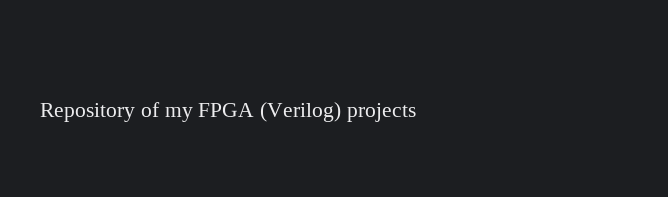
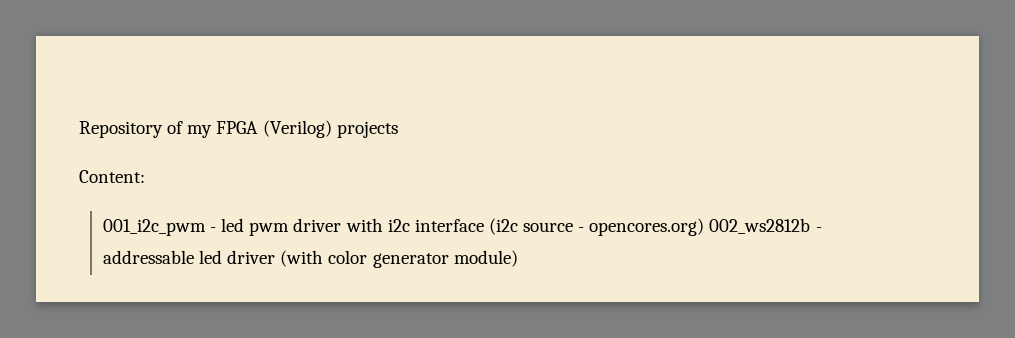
+ Content:
+ 001_i2c_pwm - led pwm driver with i2c interface (i2c source - opencores.org) 002_ws2812b - addressable led driver (with color generator module)

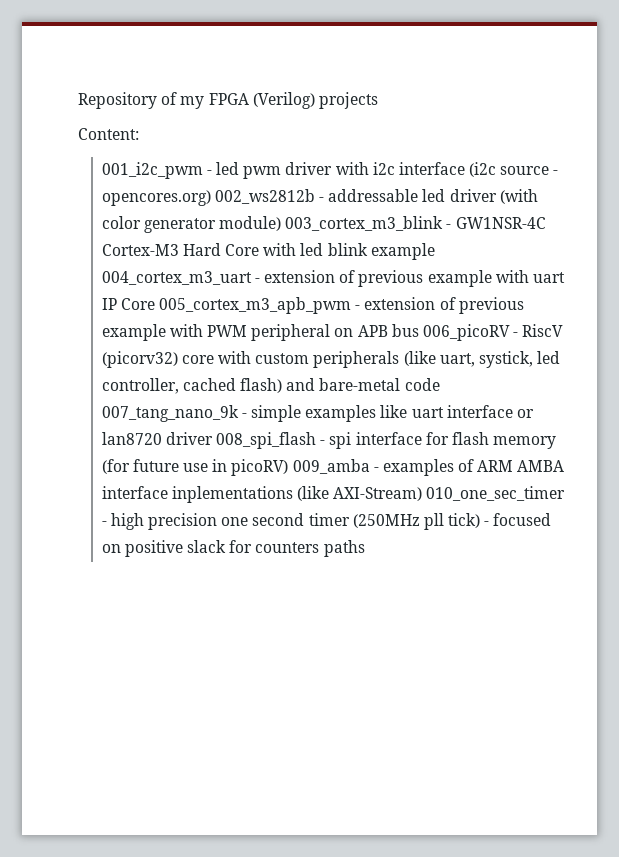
- 001_i2c_pwm - led pwm driver with i2c interface (i2c source - opencores.org) 002_ws2812b - addressable led driver (with color generator module)
+ 001_i2c_pwm - led pwm driver with i2c interface (i2c source - opencores.org) 002_ws2812b - addressable led driver (with color generator module) 003_cortex_m3_blink - GW1NSR-4C Cortex-M3 Hard Core with led blink example 004_cortex_m3_uart - extension of previous example with uart IP Core 005_cortex_m3_apb_pwm - extension of previous example with PWM peripheral on APB bus 006_picoRV - RiscV (picorv32) core with custom peripherals (like uart, systick, led controller, cached flash) and bare-metal code 007_tang_nano_9k - simple examples like uart interface or lan8720 driver 008_spi_flash - spi interface for flash memory (for future use in picoRV) 009_amba - examples of ARM AMBA interface inplementations (like AXI-Stream) 010_one_sec_timer - high precision one second timer (250MHz pll tick) - focused on positive slack for counters paths

